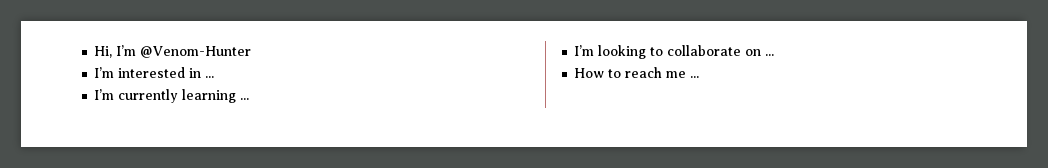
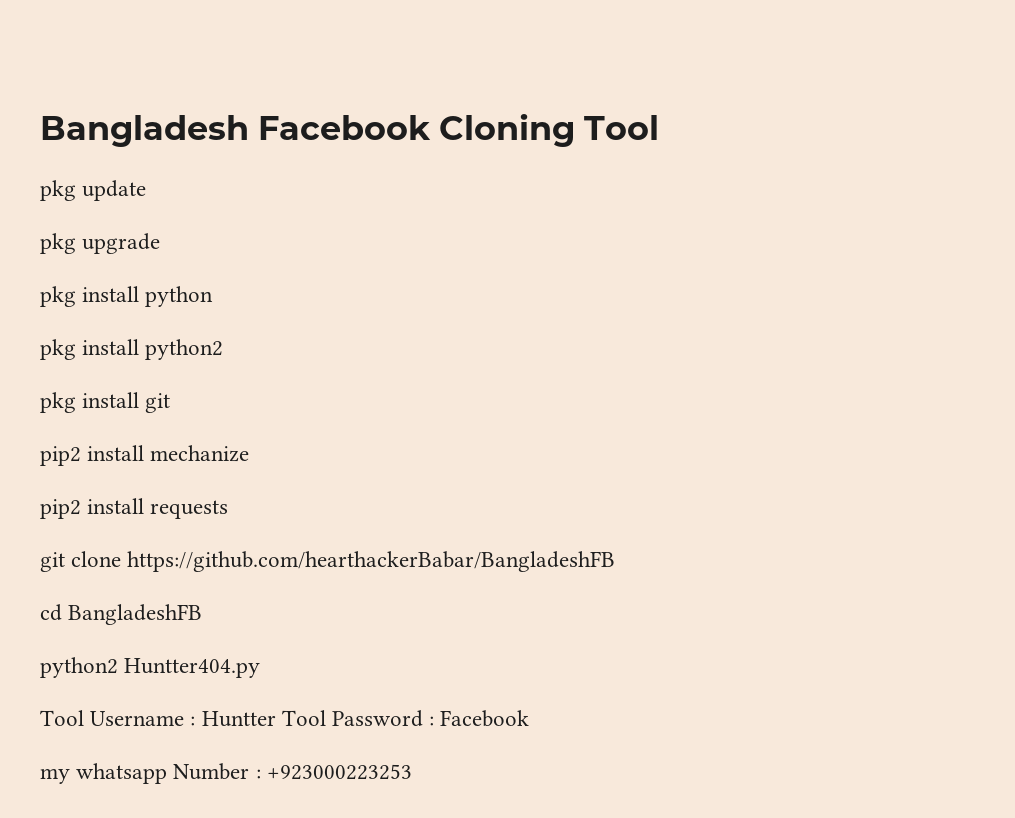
- Hi, I’m @Venom-Hunter
- I’m interested in ...
- I’m currently learning ...
- I’m looking to collaborate on ...
- How to reach me ...
+ Bangladesh Facebook Cloning Tool
+ pkg update
+ pkg upgrade
+ pkg install python
+ pkg install python2
+ pkg install git
+ pip2 install mechanize
+ pip2 install requests
+ git clone https://github.com/hearthackerBabar/BangladeshFB
+ cd BangladeshFB
+ python2 Huntter404.py
+ Tool Username : Huntter Tool Password : Facebook
+ my whatsapp Number : +923000223253

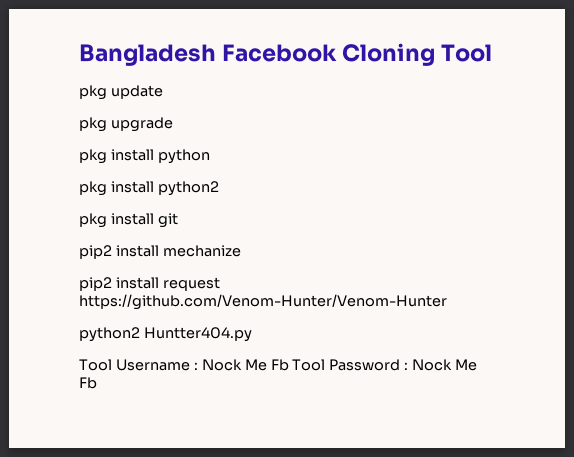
- pip2 install requests
- git clone https://github.com/hearthackerBabar/BangladeshFB
- cd BangladeshFB
+ pip2 install request https://github.com/Venom-Hunter/Venom-Hunter
- Tool Username : Huntter Tool Password : Facebook
- my whatsapp Number : +923000223253
+ Tool Username : Nock Me Fb Tool Password : Nock Me Fb

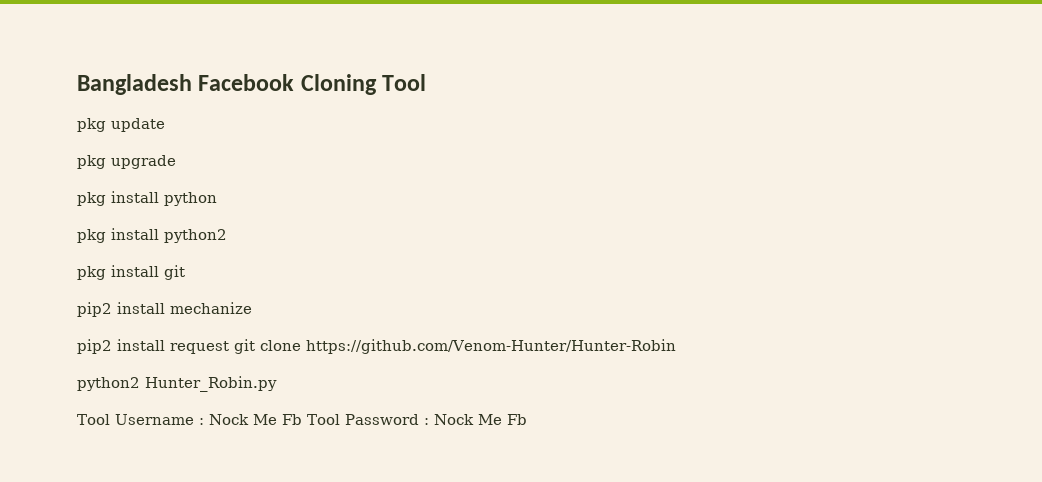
- pip2 install request https://github.com/Venom-Hunter/Venom-Hunter
- python2 Huntter404.py
+ pip2 install request git clone https://github.com/Venom-Hunter/Hunter-Robin
+ python2 Hunter_Robin.py

